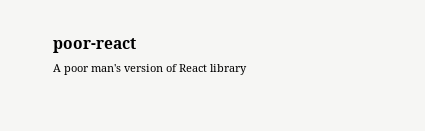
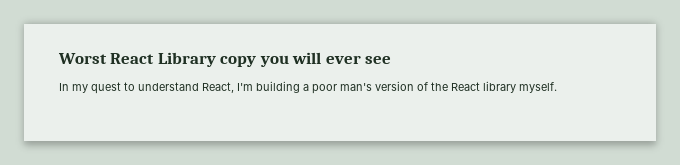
- poor-react
- A poor man's version of React library
+ Worst React Library copy you will ever see
+ In my quest to understand React, I'm building a poor man's version of the React library myself.

